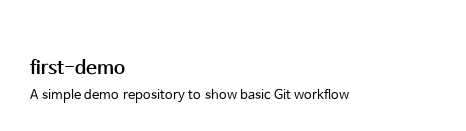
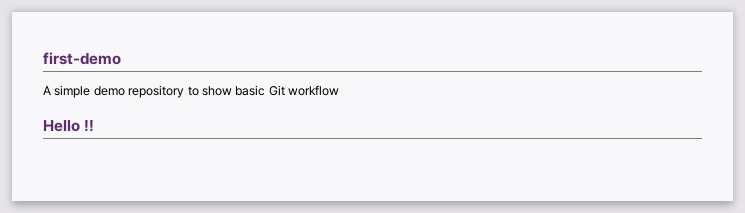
+ Hello !!

